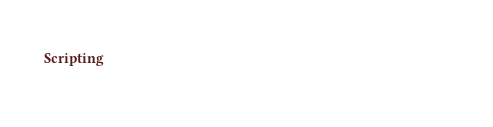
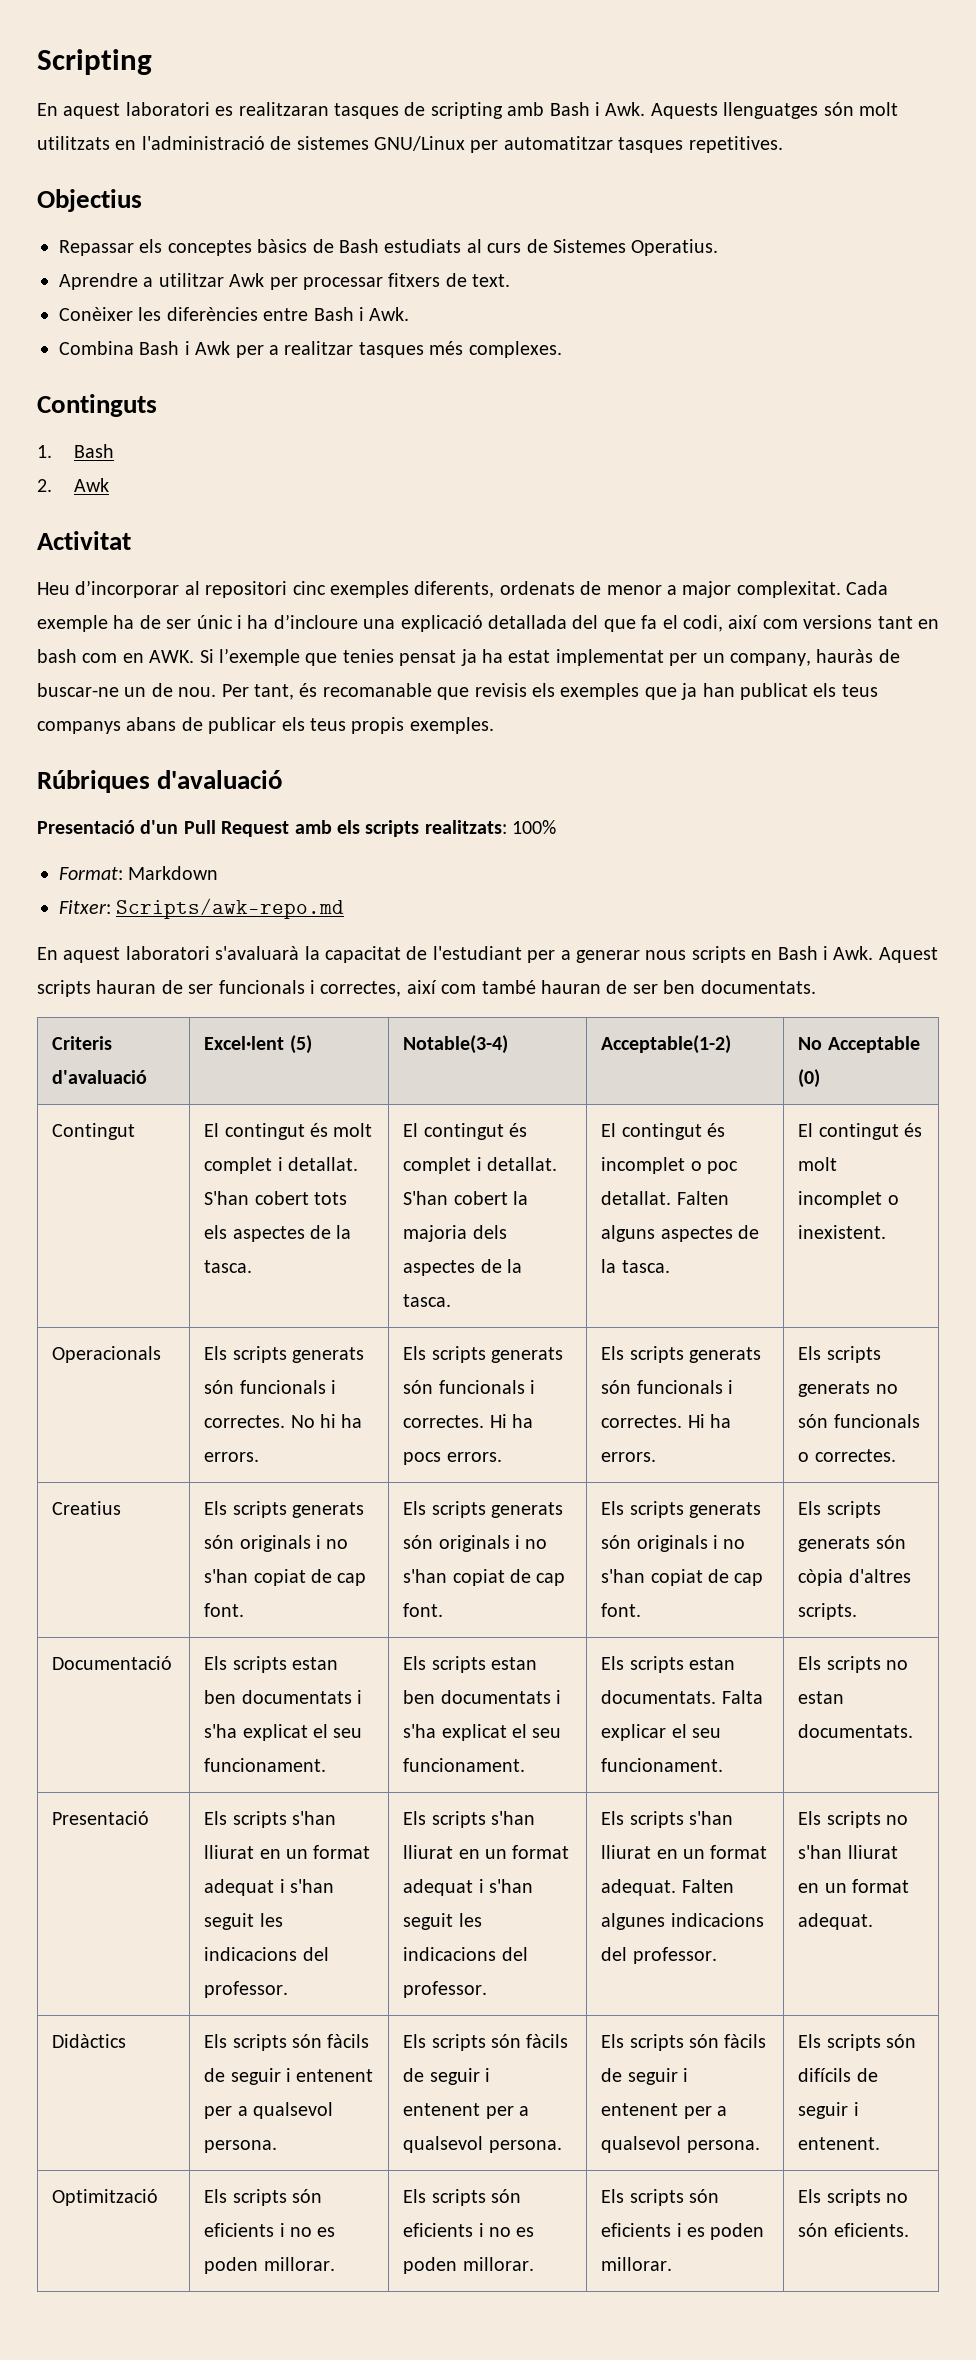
+ En aquest laboratori es realitzaran tasques de scripting amb Bash i Awk. Aquests llenguatges són molt utilitzats en l'administració de sistemes GNU/Linux per automatitzar tasques repetitives.
+ Objectius
+ Repassar els conceptes bàsics de Bash estudiats al curs de Sistemes Operatius.
+ Aprendre a utilitzar Awk per processar fitxers de text.
+ Conèixer les diferències entre Bash i Awk.
+ Combina Bash i Awk per a realitzar tasques més complexes.
+ Continguts
+ 1. Bash
+ 2. Awk
+ Activitat
+ Heu d’incorporar al repositori cinc exemples diferents, ordenats de menor a major complexitat. Cada exemple ha de ser únic i ha d’incloure una explicació detallada del que fa el codi, així com versions tant en bash com en AWK. Si l’exemple que tenies pensat ja ha estat implementat per un company, hauràs de buscar-ne un de nou. Per tant, és recomanable que revisis els exemples que ja han publicat els teus companys abans de publicar els teus propis exemples.
+ Rúbriques d'avaluació
+ Presentació d'un Pull Request amb els scripts realitzats: 100%
+ Format: Markdown
+ Fitxer: Scripts/awk-repo.md
+ En aquest laboratori s'avaluarà la capacitat de l'estudiant per a generar nous scripts en Bash i Awk. Aquest scripts hauran de ser funcionals i correctes, així com també hauran de ser ben documentats.
+ Criteris d'avaluació | Excel·lent (5) | Notable(3-4) | Acceptable(1-2) | No Acceptable (0)
+ Contingut | El contingut és molt complet i detallat. S'han cobert tots els aspectes de la tasca. | El contingut és complet i detallat. S'han cobert la majoria dels aspectes de la tasca. | El contingut és incomplet o poc detallat. Falten alguns aspectes de la tasca. | El contingut és molt incomplet o inexistent.
+ Operacionals | Els scripts generats són funcionals i correctes. No hi ha errors. | Els scripts generats són funcionals i correctes. Hi ha pocs errors. | Els scripts generats són funcionals i correctes. Hi ha errors. | Els scripts generats no són funcionals o correctes.
+ Creatius | Els scripts generats són originals i no s'han copiat de cap font. | Els scripts generats són originals i no s'han copiat de cap font. | Els scripts generats són originals i no s'han copiat de cap font. | Els scripts generats són còpia d'altres scripts.
+ Documentació | Els scripts estan ben documentats i s'ha explicat el seu funcionament. | Els scripts estan ben documentats i s'ha explicat el seu funcionament. | Els scripts estan documentats. Falta explicar el seu funcionament. | Els scripts no estan documentats.
+ Presentació | Els scripts s'han lliurat en un format adequat i s'han seguit les indicacions del professor. | Els scripts s'han lliurat en un format adequat i s'han seguit les indicacions del professor. | Els scripts s'han lliurat en un format adequat. Falten algunes indicacions del professor. | Els scripts no s'han lliurat en un format adequat.
+ Didàctics | Els scripts són fàcils de seguir i entenent per a qualsevol persona. | Els scripts són fàcils de seguir i entenent per a qualsevol persona. | Els scripts són fàcils de seguir i entenent per a qualsevol persona. | Els scripts són difícils de seguir i entenent.
+ Optimització | Els scripts són eficients i no es poden millorar. | Els scripts són eficients i no es poden millorar. | Els scripts són eficients i es poden millorar. | Els scripts no són eficients.

